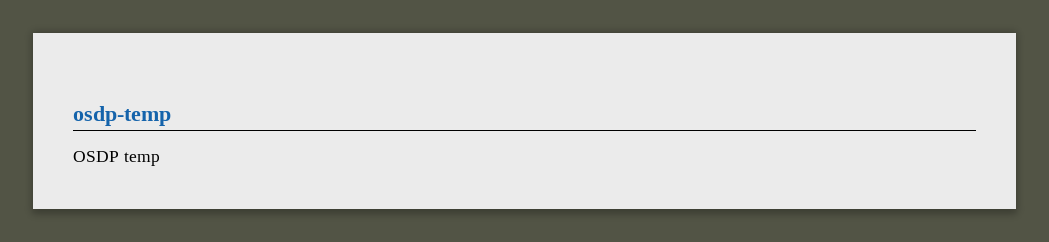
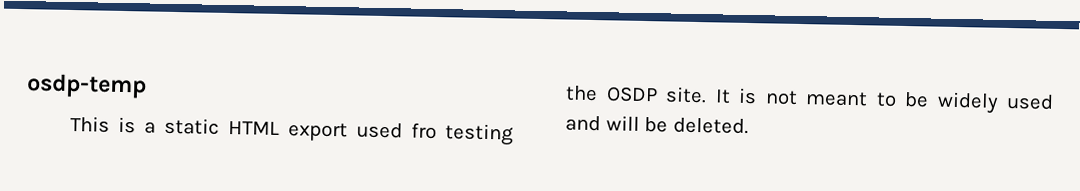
- OSDP temp
+ This is a static HTML export used fro testing the OSDP site. It is not meant to be widely used and will be deleted.

